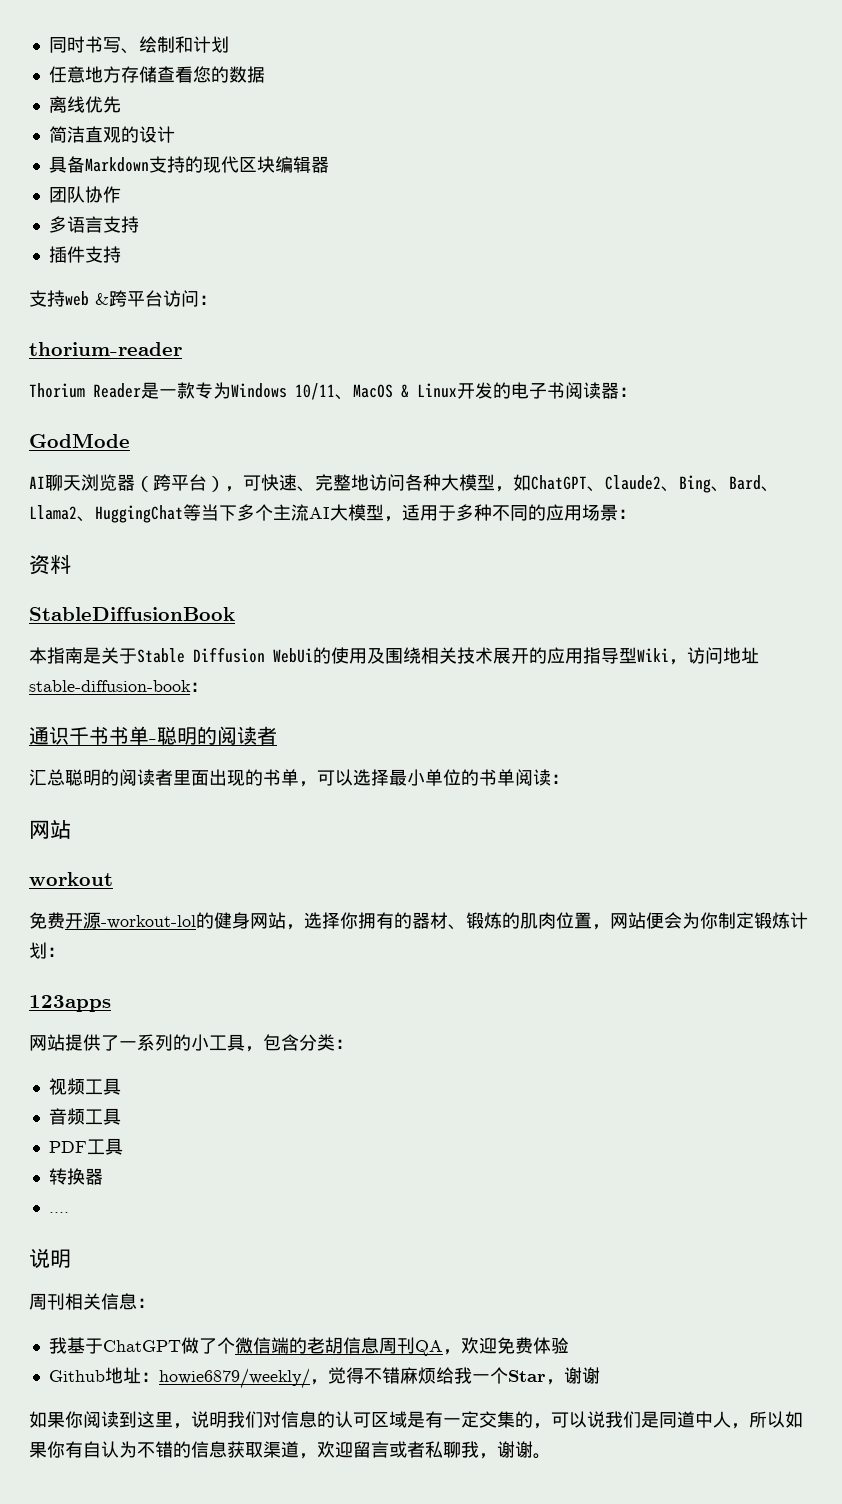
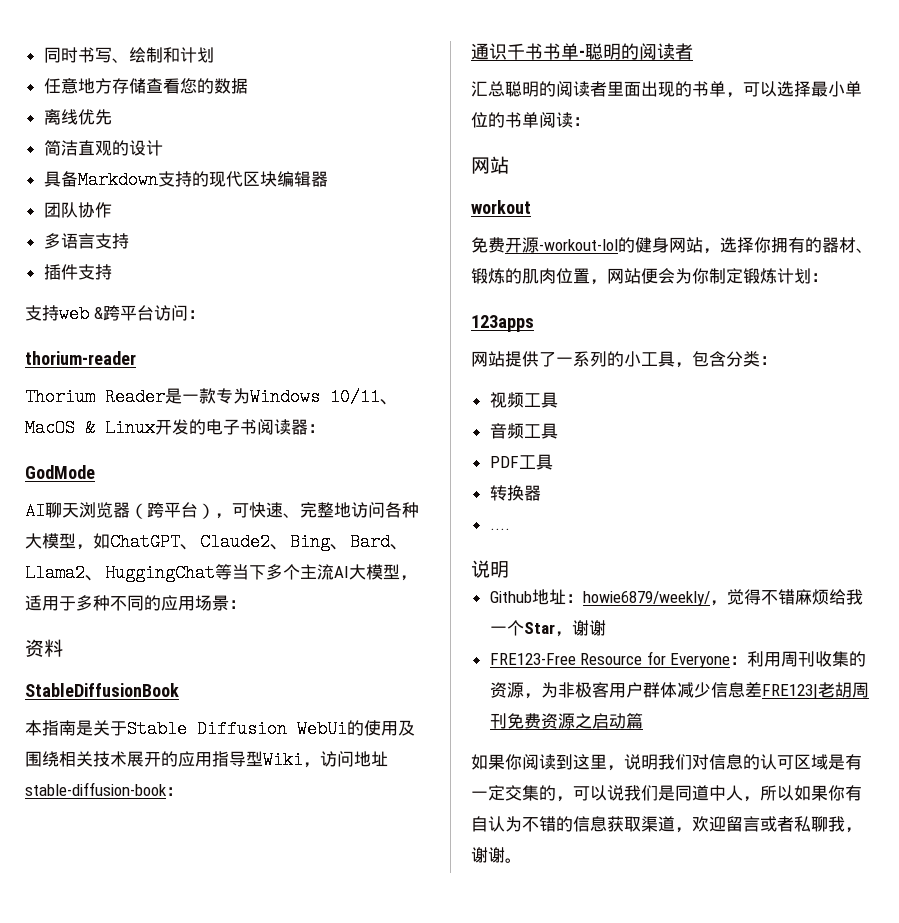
- 周刊相关信息：
- 我基于ChatGPT做了个微信端的老胡信息周刊QA，欢迎免费体验
+ FRE123-Free Resource for Everyone：利用周刊收集的资源，为非极客用户群体减少信息差FRE123|老胡周刊免费资源之启动篇

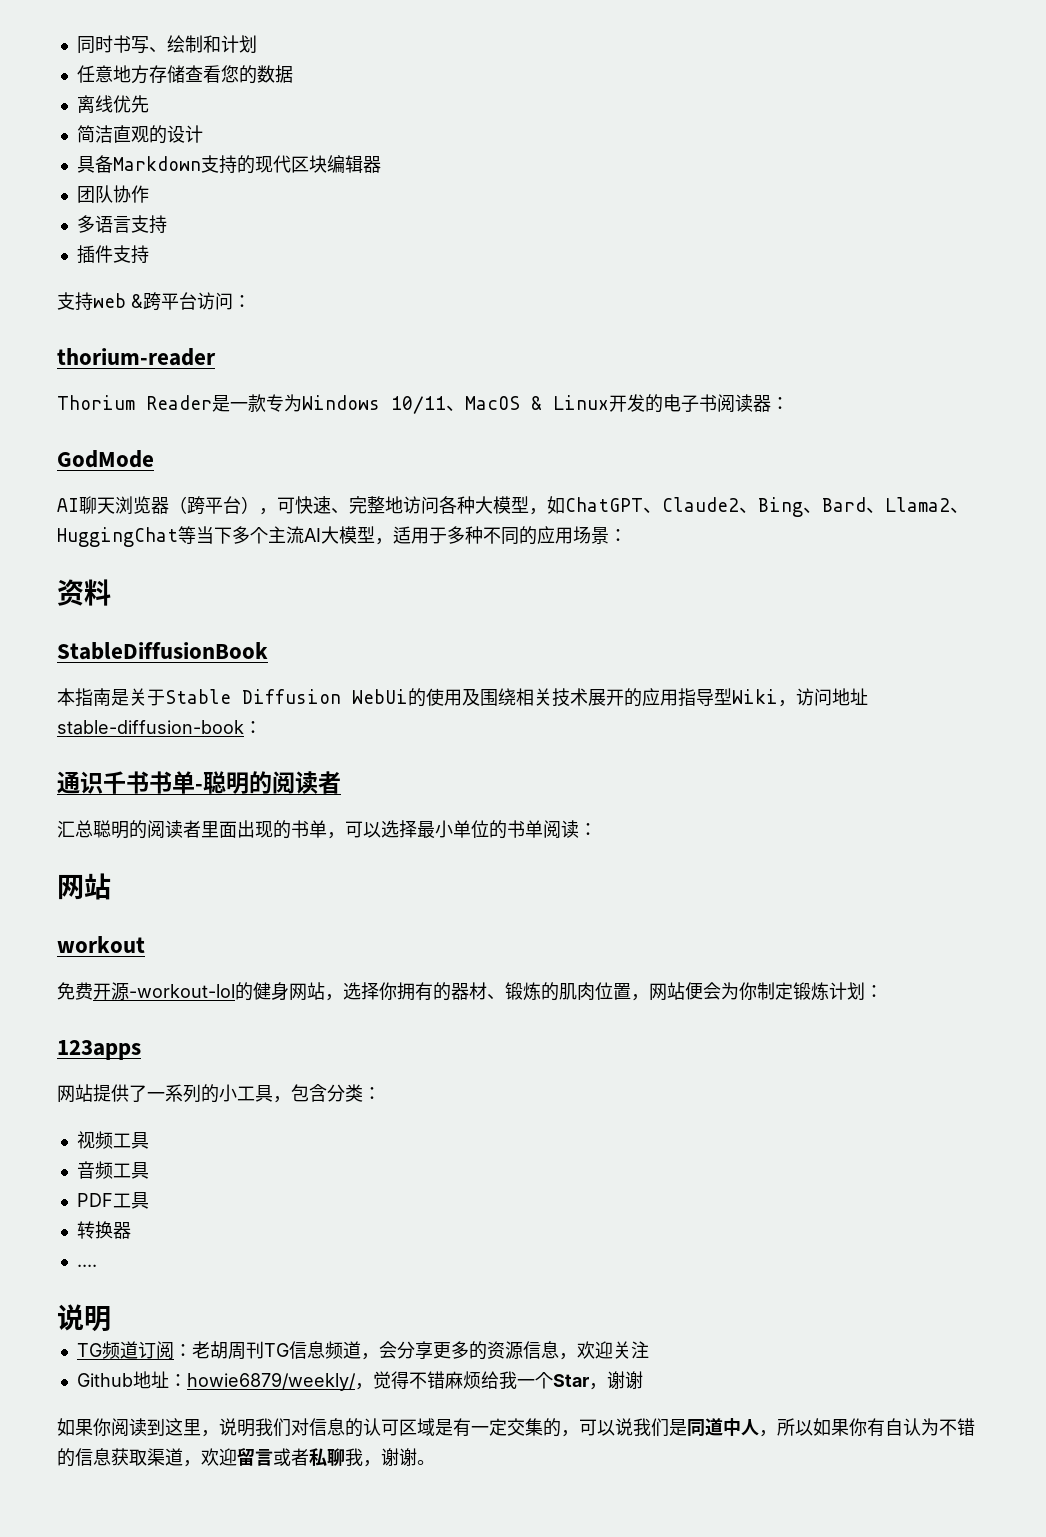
+ TG频道订阅：老胡周刊TG信息频道，会分享更多的资源信息，欢迎关注
- FRE123-Free Resource for Everyone：利用周刊收集的资源，为非极客用户群体减少信息差FRE123|老胡周刊免费资源之启动篇

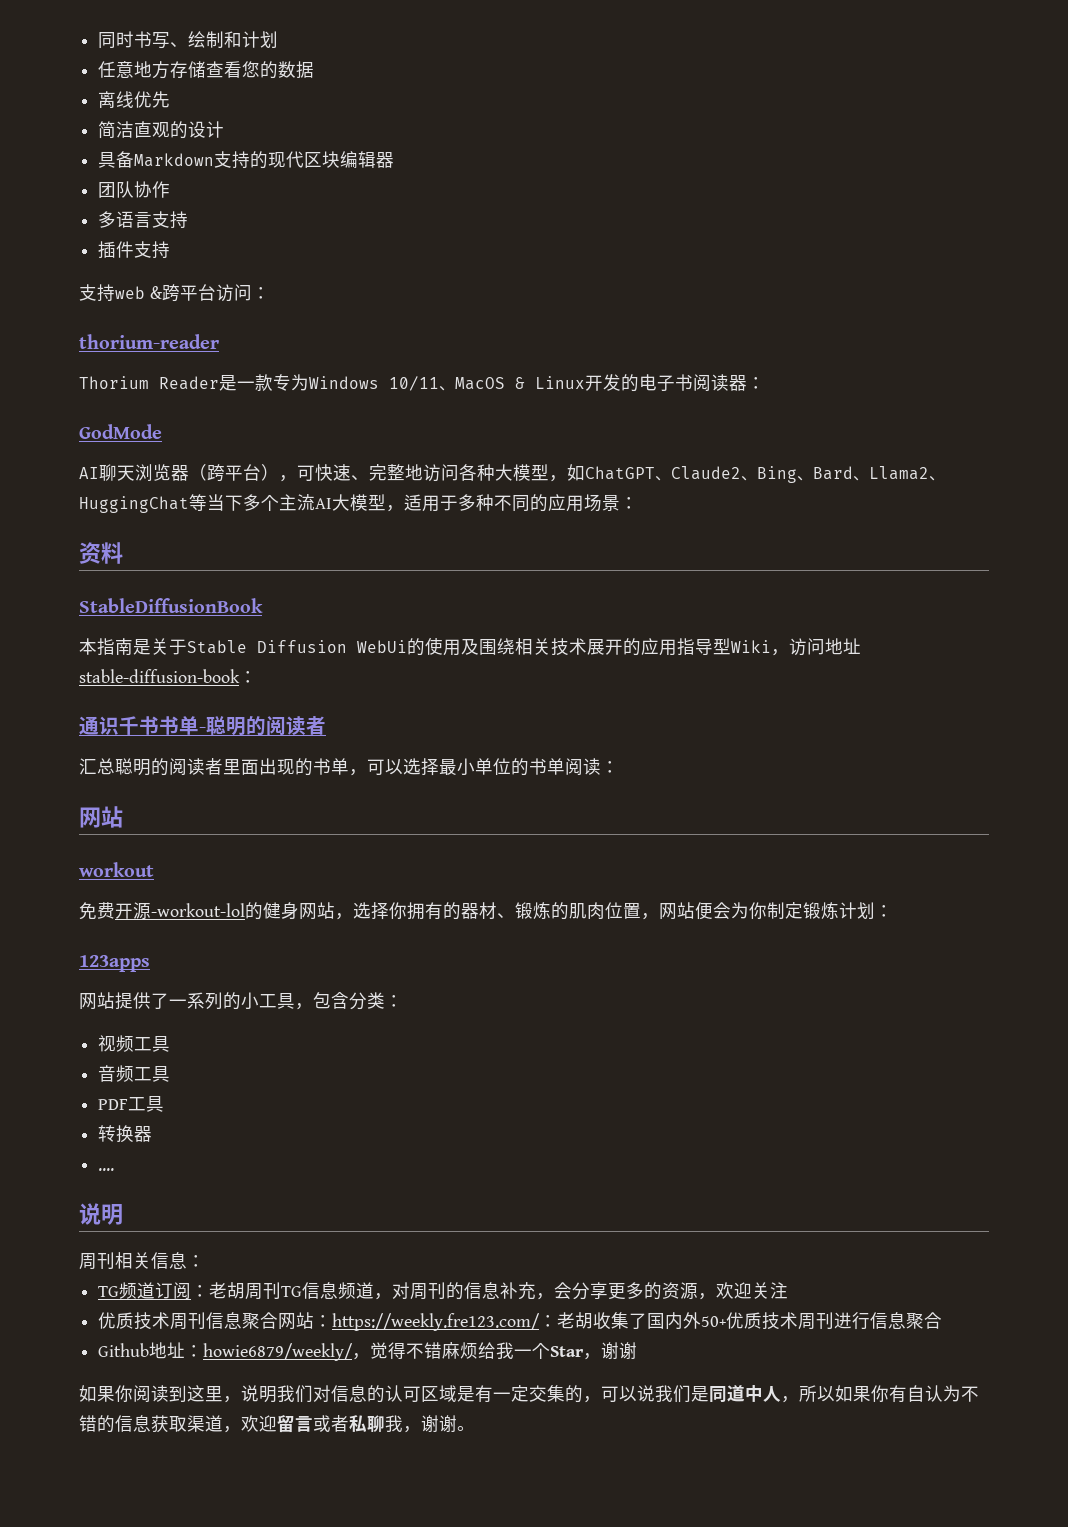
+ 周刊相关信息：
- TG频道订阅：老胡周刊TG信息频道，会分享更多的资源信息，欢迎关注
+ TG频道订阅：老胡周刊TG信息频道，对周刊的信息补充，会分享更多的资源，欢迎关注
+ 优质技术周刊信息聚合网站：https://weekly.fre123.com/：老胡收集了国内外50+优质技术周刊进行信息聚合

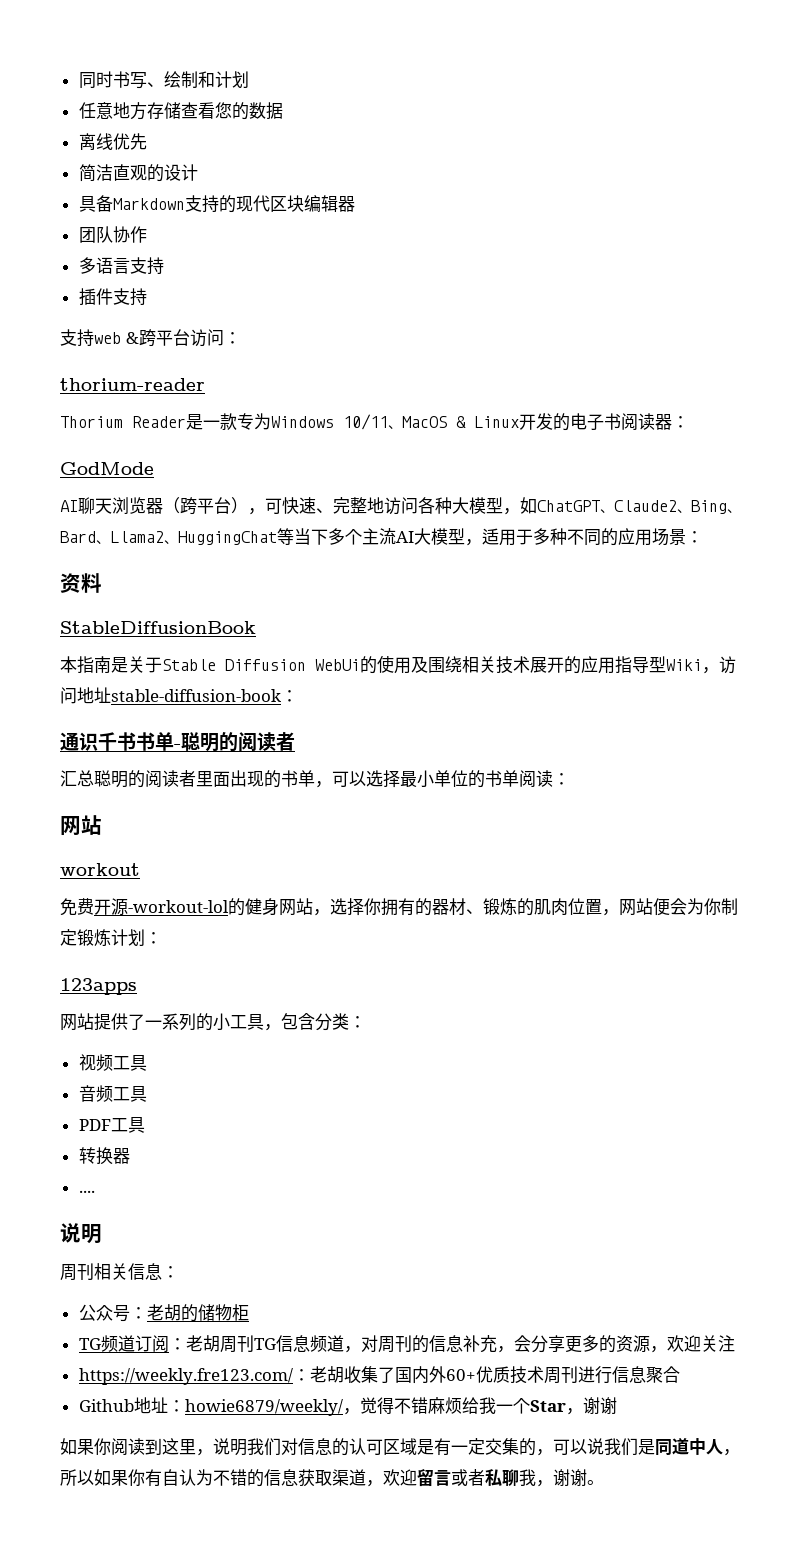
+ 公众号：老胡的储物柜
- 优质技术周刊信息聚合网站：https://weekly.fre123.com/：老胡收集了国内外50+优质技术周刊进行信息聚合
+ https://weekly.fre123.com/：老胡收集了国内外60+优质技术周刊进行信息聚合

